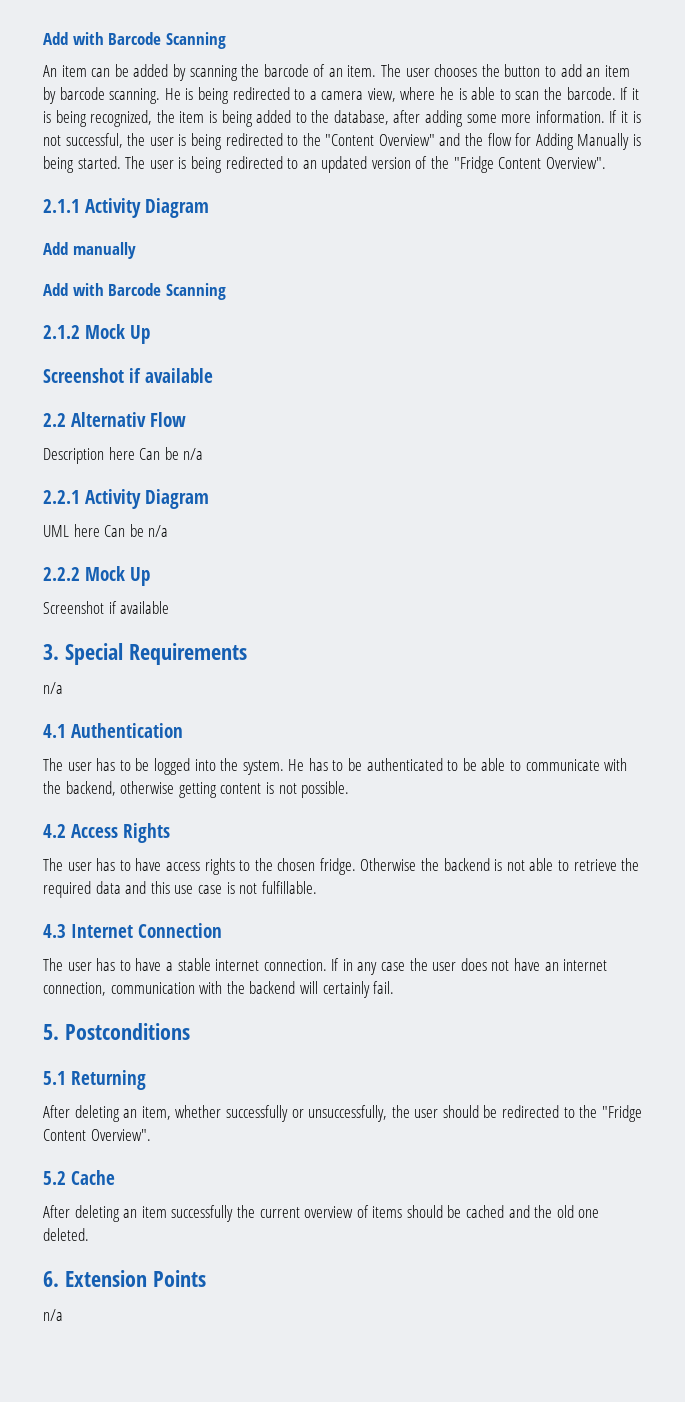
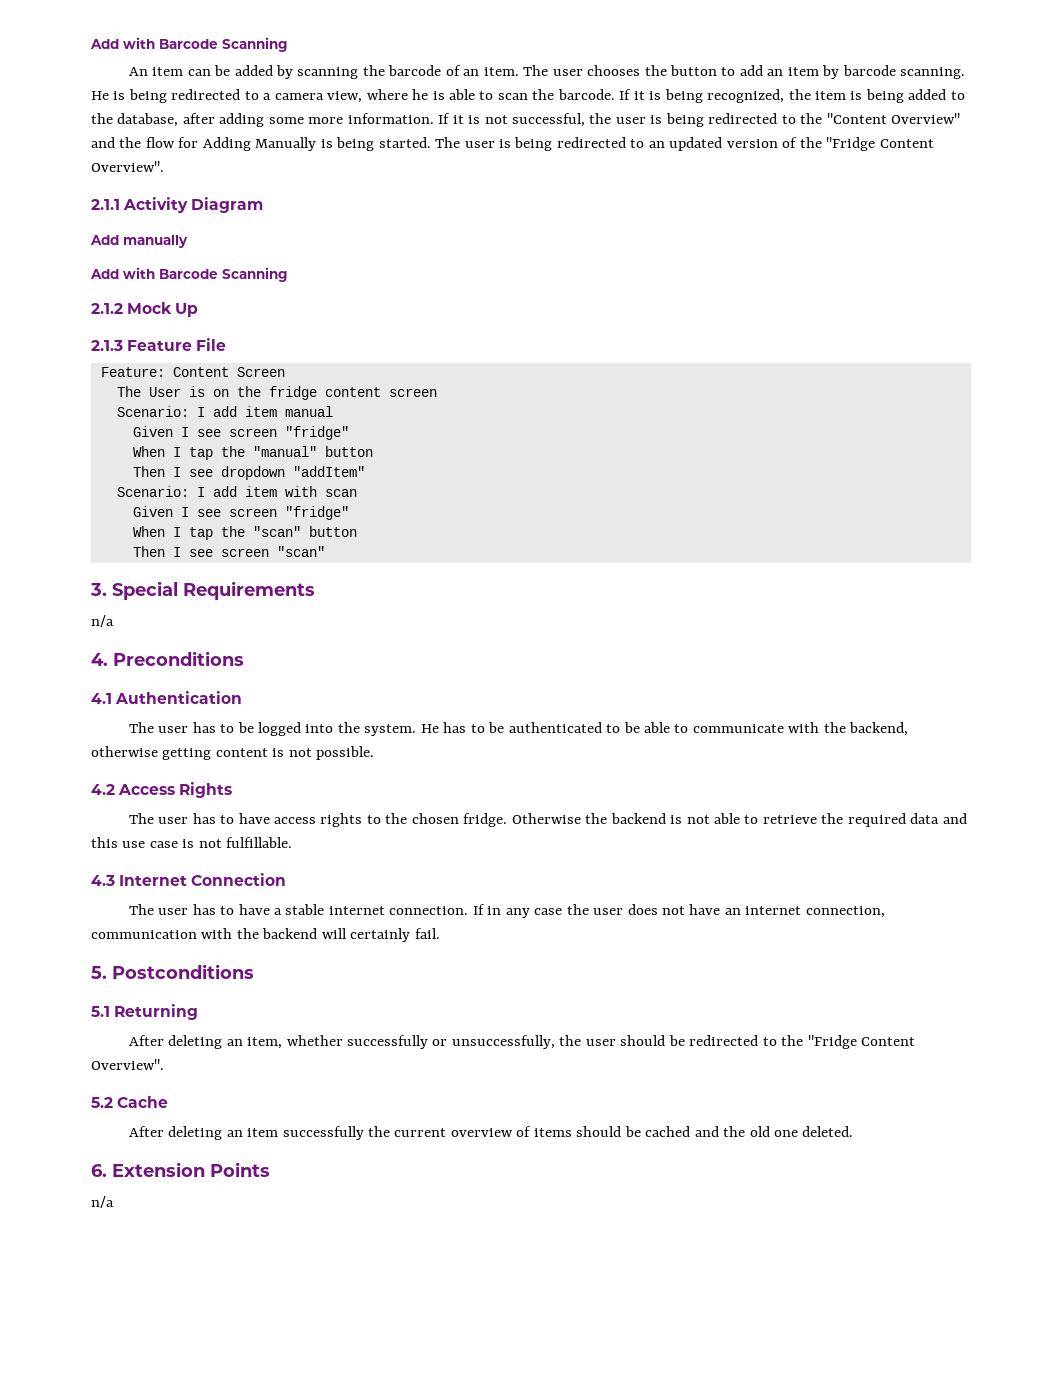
  2.1.2 Mock Up
- Screenshot if available
- 2.2 Alternativ Flow
- Description here Can be n/a
- 2.2.1 Activity Diagram
- UML here Can be n/a
- 2.2.2 Mock Up
- Screenshot if available
+ 2.1.3 Feature File
+ Feature: Content Screen
+ The User is on the fridge content screen
+ Scenario: I add item manual
+ Given I see screen "fridge"
+ When I tap the "manual" button
+ Then I see dropdown "addItem"
+ Scenario: I add item with scan
+ Given I see screen "fridge"
+ When I tap the "scan" button
+ Then I see screen "scan"
+ 4. Preconditions

